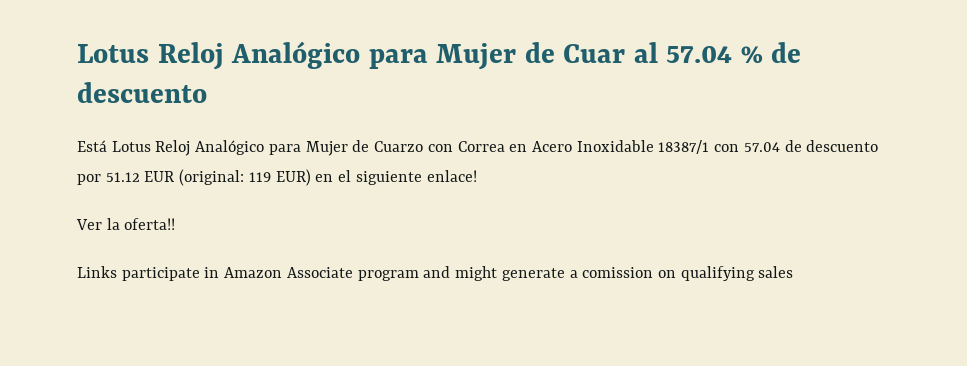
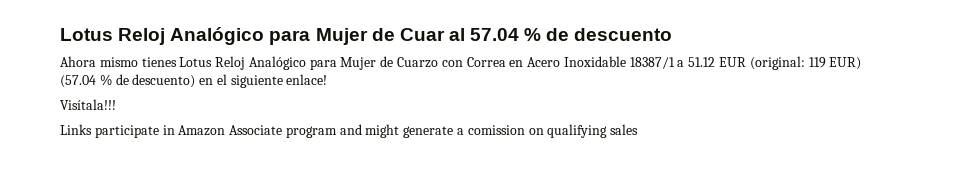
- Está Lotus Reloj Analógico para Mujer de Cuarzo con Correa en Acero Inoxidable 18387/1 con 57.04 de descuento por 51.12 EUR (original: 119 EUR) en el siguiente enlace!
+ Ahora mismo tienes Lotus Reloj Analógico para Mujer de Cuarzo con Correa en Acero Inoxidable 18387/1 a 51.12 EUR (original: 119 EUR) (57.04 % de descuento) en el siguiente enlace!
- Ver la oferta!!
+ Visítala!!!

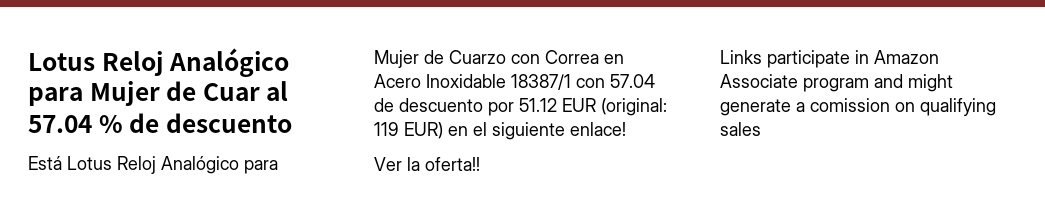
- Ahora mismo tienes Lotus Reloj Analógico para Mujer de Cuarzo con Correa en Acero Inoxidable 18387/1 a 51.12 EUR (original: 119 EUR) (57.04 % de descuento) en el siguiente enlace!
+ Está Lotus Reloj Analógico para Mujer de Cuarzo con Correa en Acero Inoxidable 18387/1 con 57.04 de descuento por 51.12 EUR (original: 119 EUR) en el siguiente enlace!
- Visítala!!!
+ Ver la oferta!!

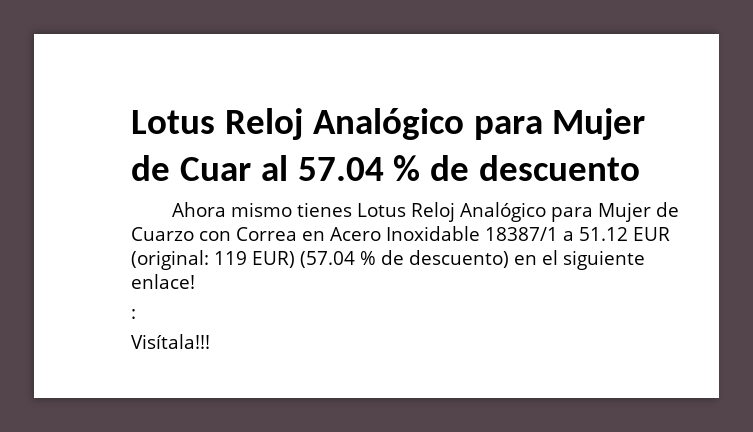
- Está Lotus Reloj Analógico para Mujer de Cuarzo con Correa en Acero Inoxidable 18387/1 con 57.04 de descuento por 51.12 EUR (original: 119 EUR) en el siguiente enlace!
+ Ahora mismo tienes Lotus Reloj Analógico para Mujer de Cuarzo con Correa en Acero Inoxidable 18387/1 a 51.12 EUR (original: 119 EUR) (57.04 % de descuento) en el siguiente enlace!
- Ver la oferta!!
- Links participate in Amazon Associate program and might generate a comission on qualifying sales
+ :
+ Visítala!!!

